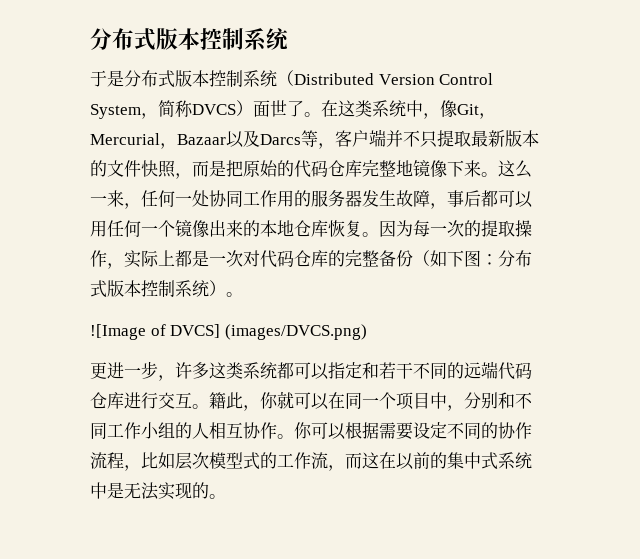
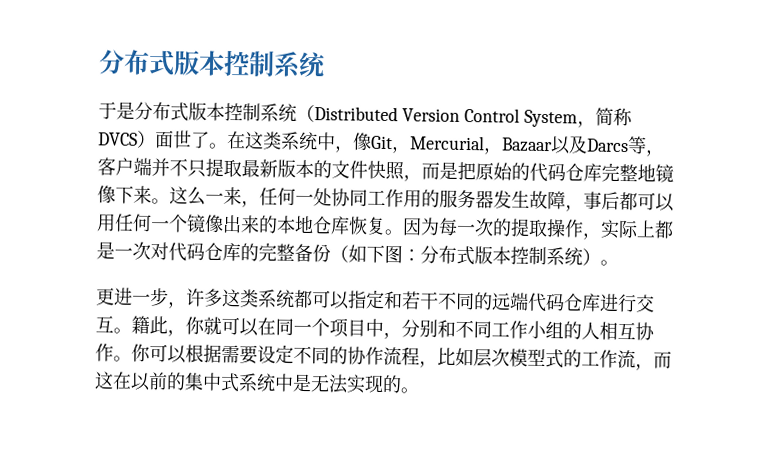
- ![Image of DVCS] (images/DVCS.png)

